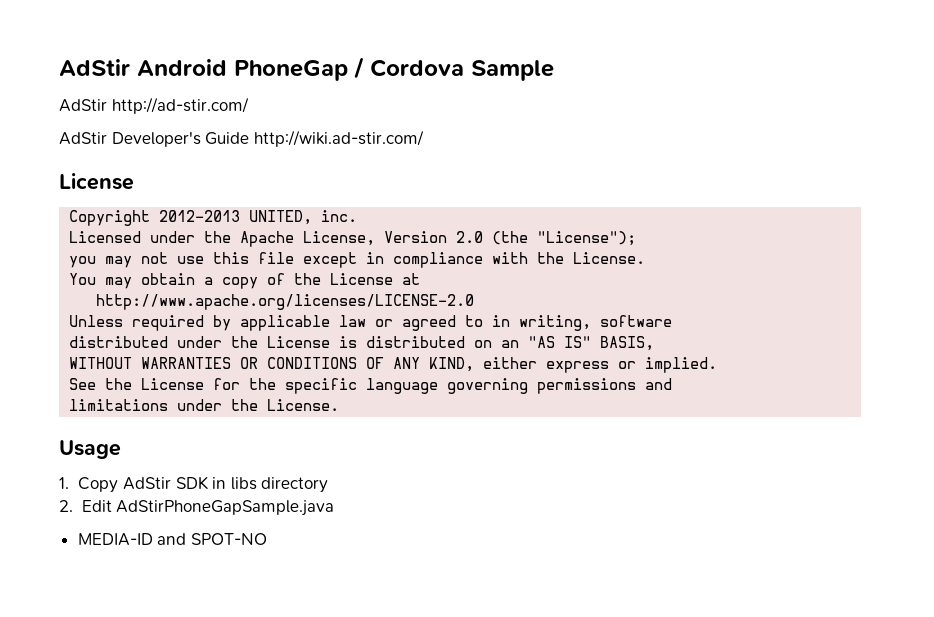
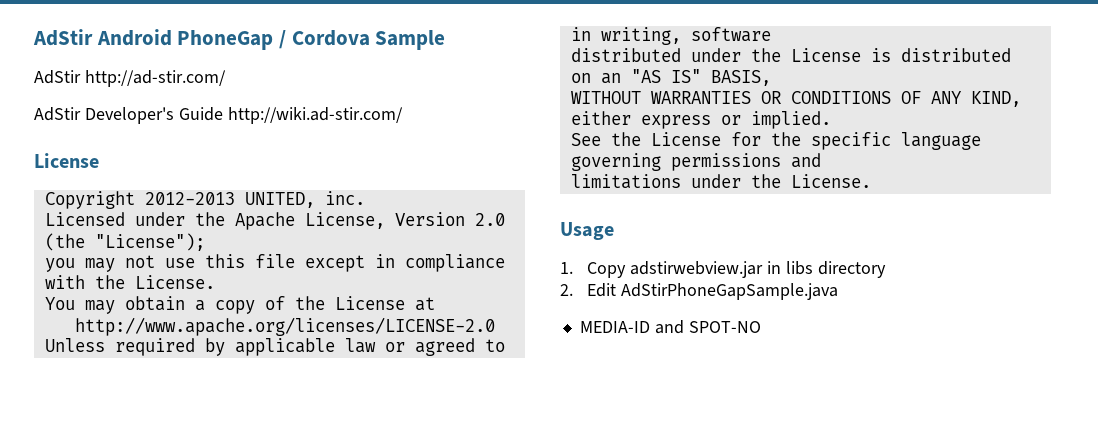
- 1. Copy AdStir SDK in libs directory
+ 1. Copy adstirwebview.jar in libs directory

